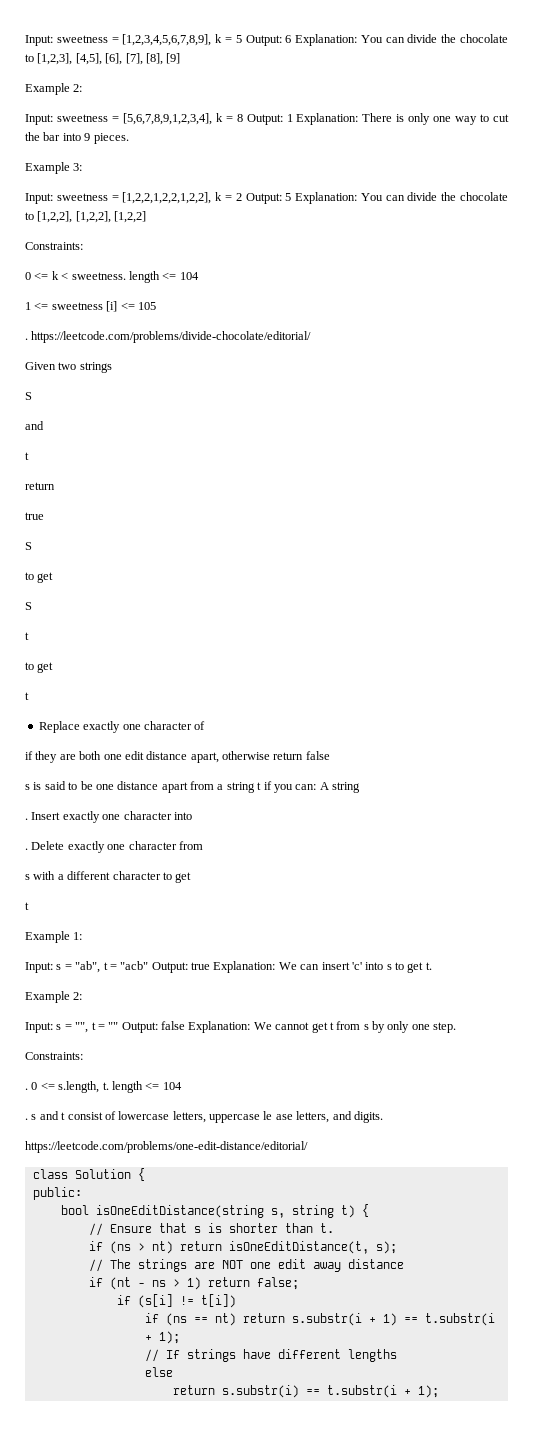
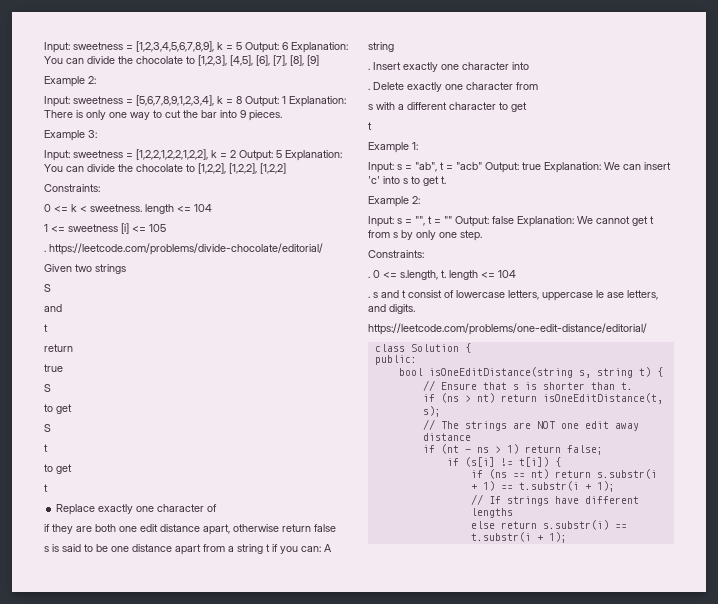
- if (s[i] != t[i])
+ if (s[i] != t[i]) {
- else
- return s.substr(i) == t.substr(i + 1);
+ else return s.substr(i) == t.substr(i + 1);

